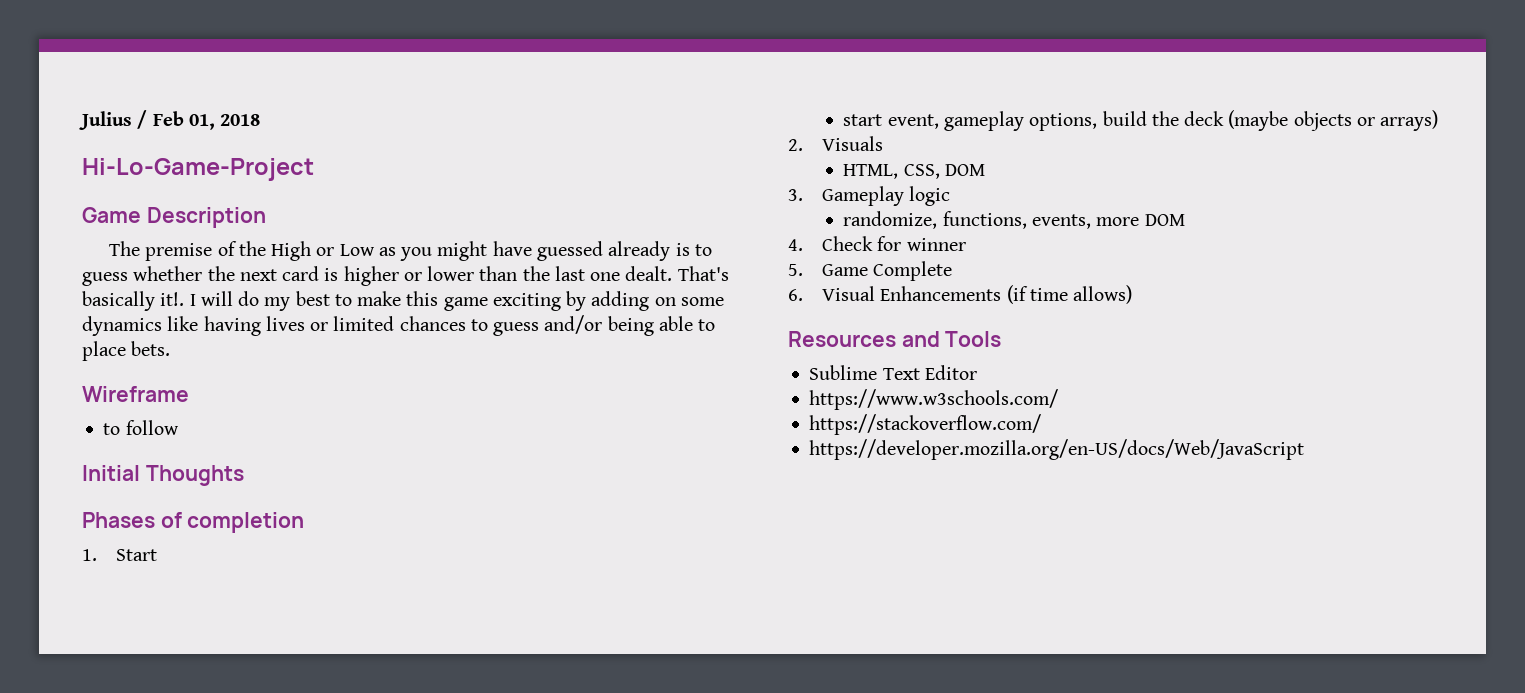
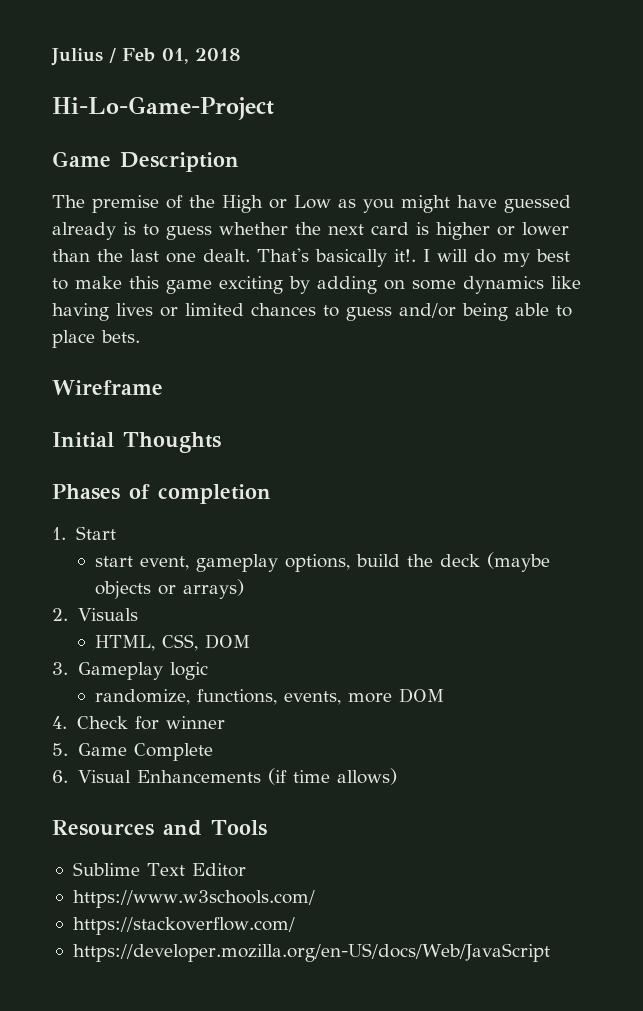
- to follow

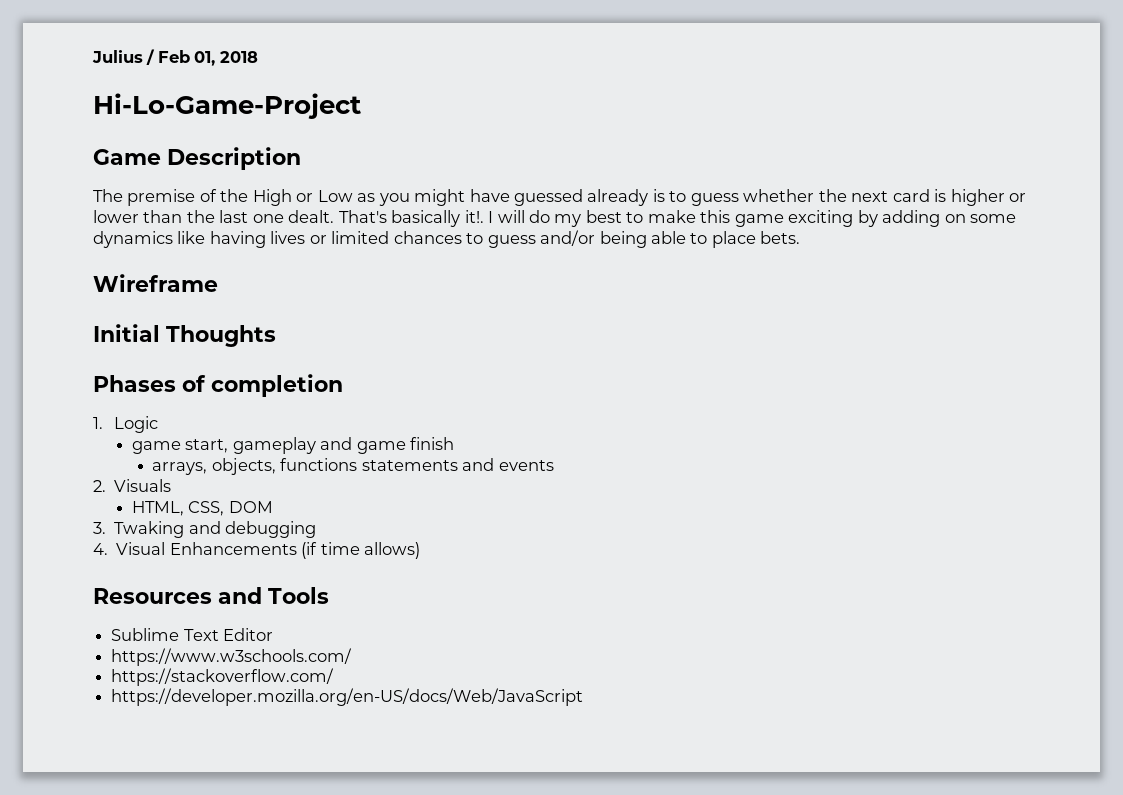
- 1. Start
- start event, gameplay options, build the deck (maybe objects or arrays)
+ 1. Logic
+ game start, gameplay and game finish
+ arrays, objects, functions statements and events
- 3. Gameplay logic
- randomize, functions, events, more DOM
- 4. Check for winner
- 5. Game Complete
- 6. Visual Enhancements (if time allows)
+ 3. Twaking and debugging
+ 4. Visual Enhancements (if time allows)

